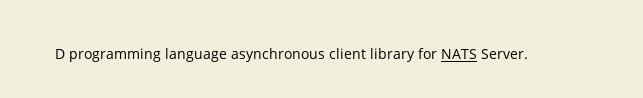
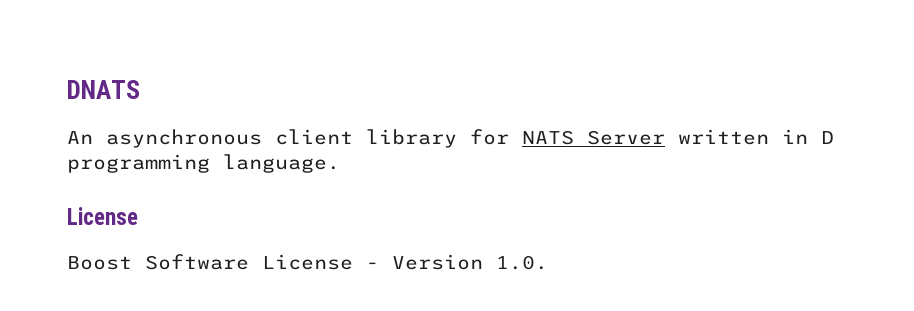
- D programming language asynchronous client library for NATS Server.
+ DNATS
+ An asynchronous client library for NATS Server written in D programming language.
+ License
+ Boost Software License - Version 1.0.

